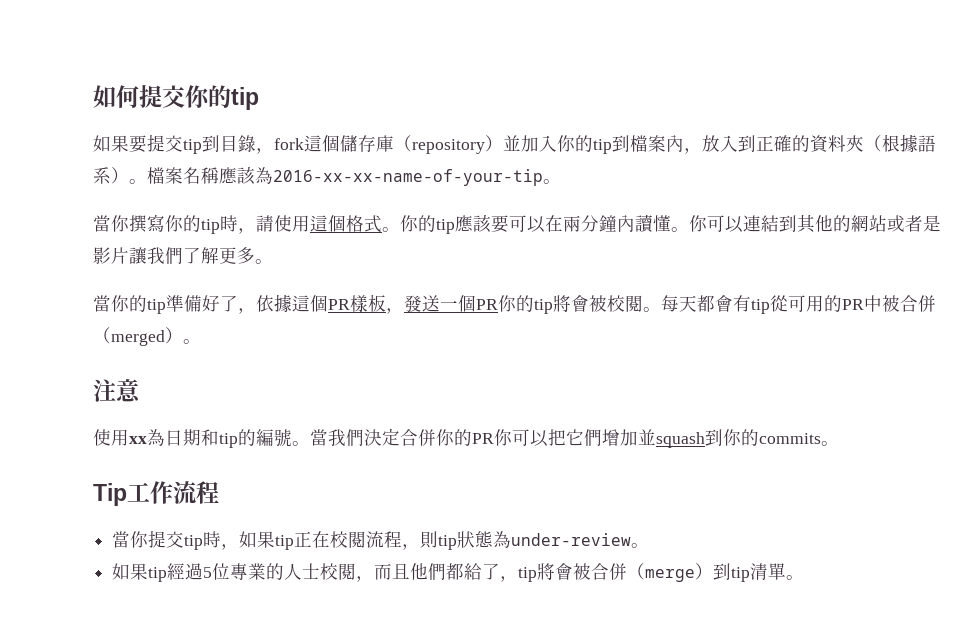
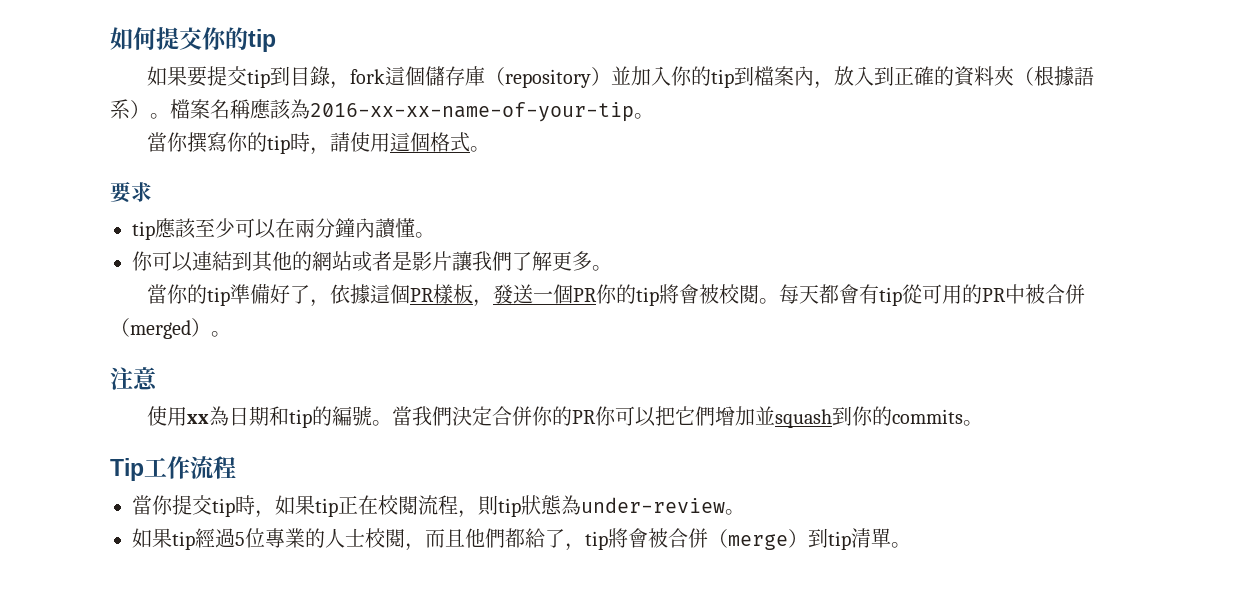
- 當你撰寫你的tip時，請使用這個格式。你的tip應該要可以在兩分鐘內讀懂。你可以連結到其他的網站或者是影片讓我們了解更多。
+ 當你撰寫你的tip時，請使用這個格式。
+ 要求
+ tip應該至少可以在兩分鐘內讀懂。
+ 你可以連結到其他的網站或者是影片讓我們了解更多。

